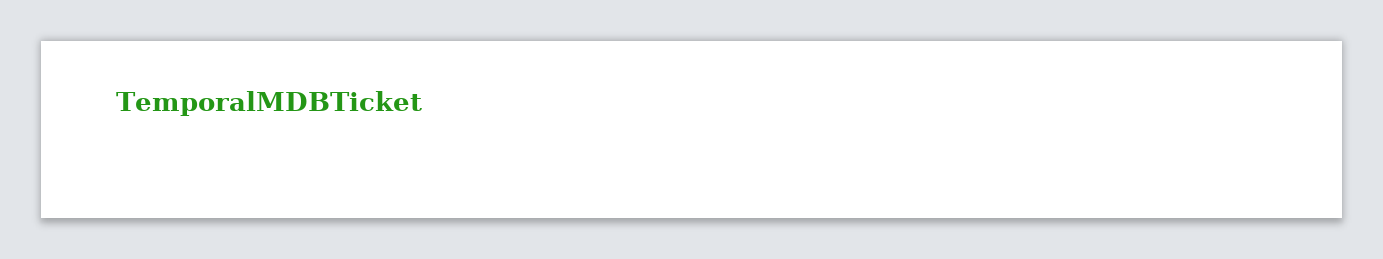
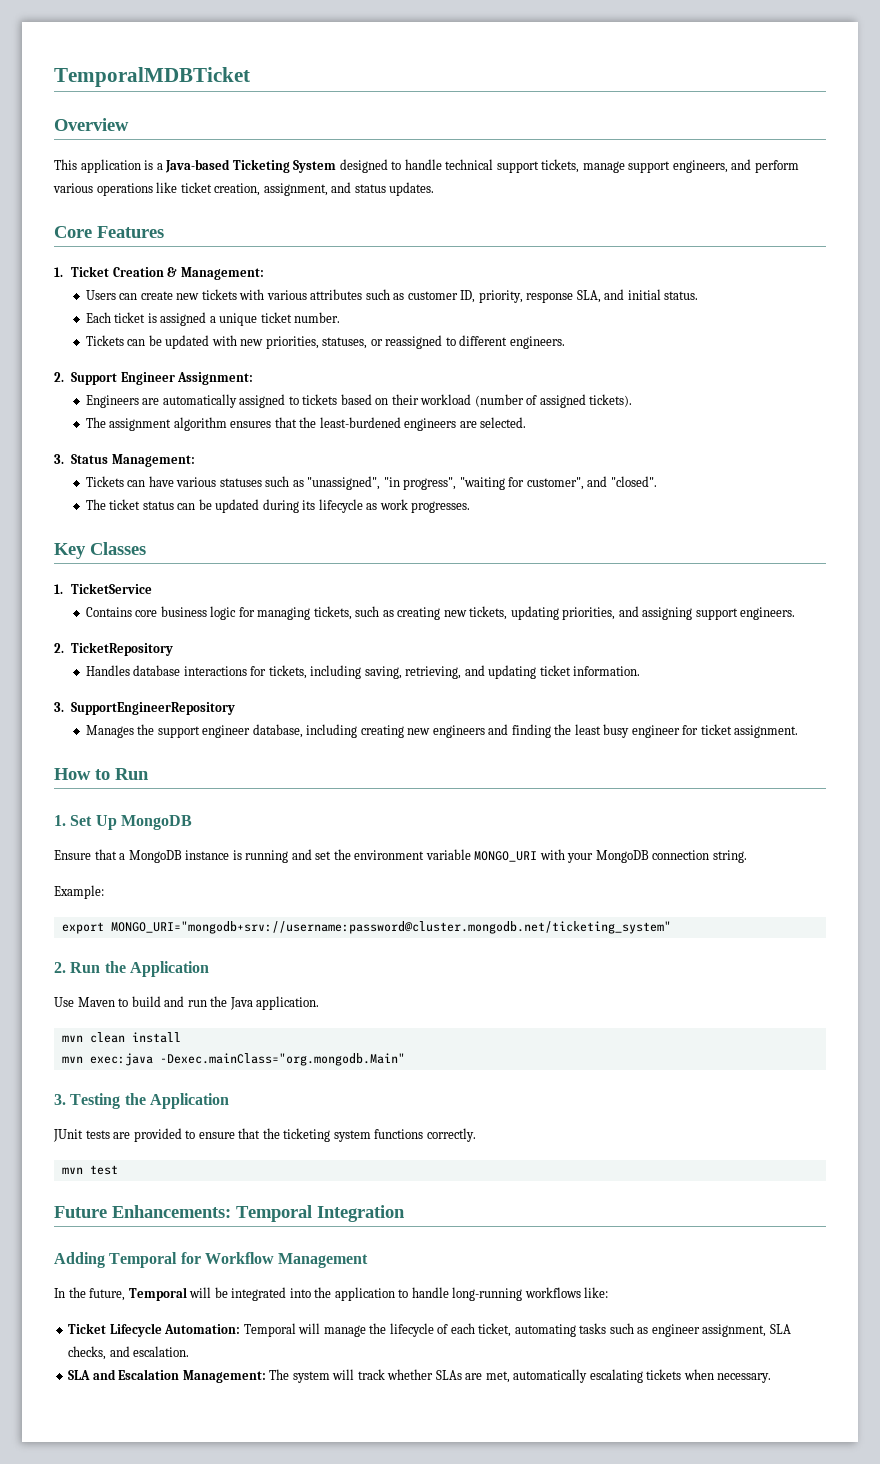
+ Overview
+ This application is a Java-based Ticketing System designed to handle technical support tickets, manage support engineers, and perform various operations like ticket creation, assignment, and status updates.
+ Core Features
+ 1. Ticket Creation & Management:
+ Users can create new tickets with various attributes such as customer ID, priority, response SLA, and initial status.
+ Each ticket is assigned a unique ticket number.
+ Tickets can be updated with new priorities, statuses, or reassigned to different engineers.
+ 2. Support Engineer Assignment:
+ Engineers are automatically assigned to tickets based on their workload (number of assigned tickets).
+ The assignment algorithm ensures that the least-burdened engineers are selected.
+ 3. Status Management:
+ Tickets can have various statuses such as "unassigned", "in progress", "waiting for customer", and "closed".
+ The ticket status can be updated during its lifecycle as work progresses.
+ Key Classes
+ 1. TicketService
+ Contains core business logic for managing tickets, such as creating new tickets, updating priorities, and assigning support engineers.
+ 2. TicketRepository
+ Handles database interactions for tickets, including saving, retrieving, and updating ticket information.
+ 3. SupportEngineerRepository
+ Manages the support engineer database, including creating new engineers and finding the least busy engineer for ticket assignment.
+ How to Run
+ 1. Set Up MongoDB
+ Ensure that a MongoDB instance is running and set the environment variable MONGO_URI with your MongoDB connection string.
+ Example:
+ export MONGO_URI="mongodb+srv://username:password@cluster.mongodb.net/ticketing_system"
+ 2. Run the Application
+ Use Maven to build and run the Java application.
+ mvn clean install
+ mvn exec:java -Dexec.mainClass="org.mongodb.Main"
+ 3. Testing the Application
+ JUnit tests are provided to ensure that the ticketing system functions correctly.
+ mvn test
+ Future Enhancements: Temporal Integration
+ Adding Temporal for Workflow Management
+ In the future, Temporal will be integrated into the application to handle long-running workflows like:
+ Ticket Lifecycle Automation: Temporal will manage the lifecycle of each ticket, automating tasks such as engineer assignment, SLA checks, and escalation.
+ SLA and Escalation Management: The system will track whether SLAs are met, automatically escalating tickets when necessary.

